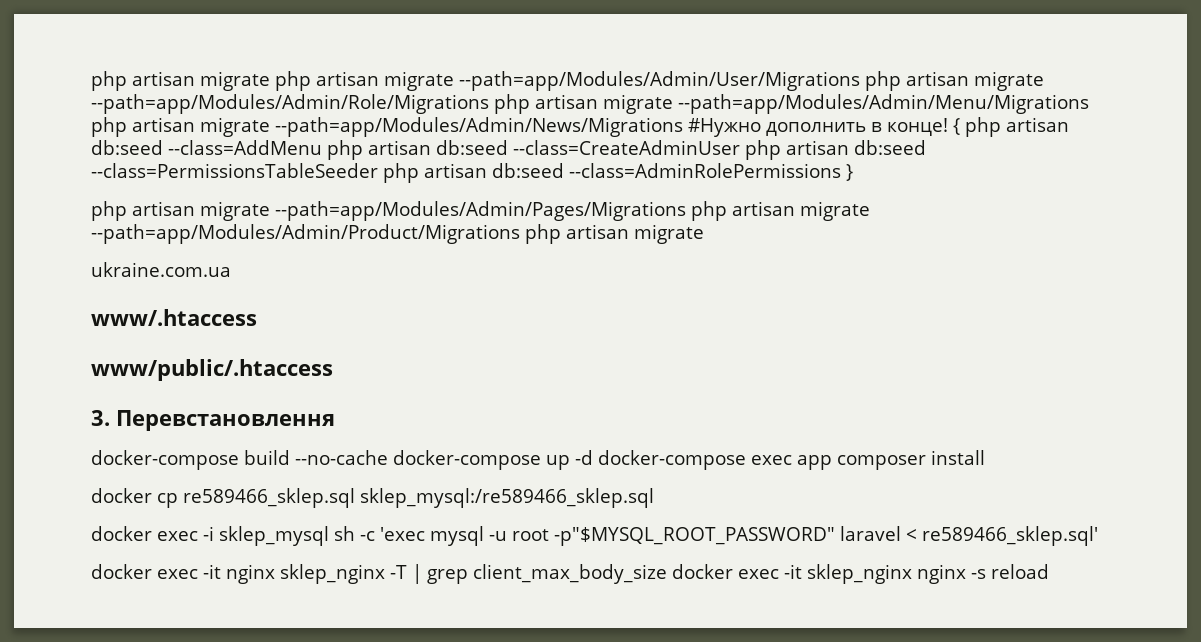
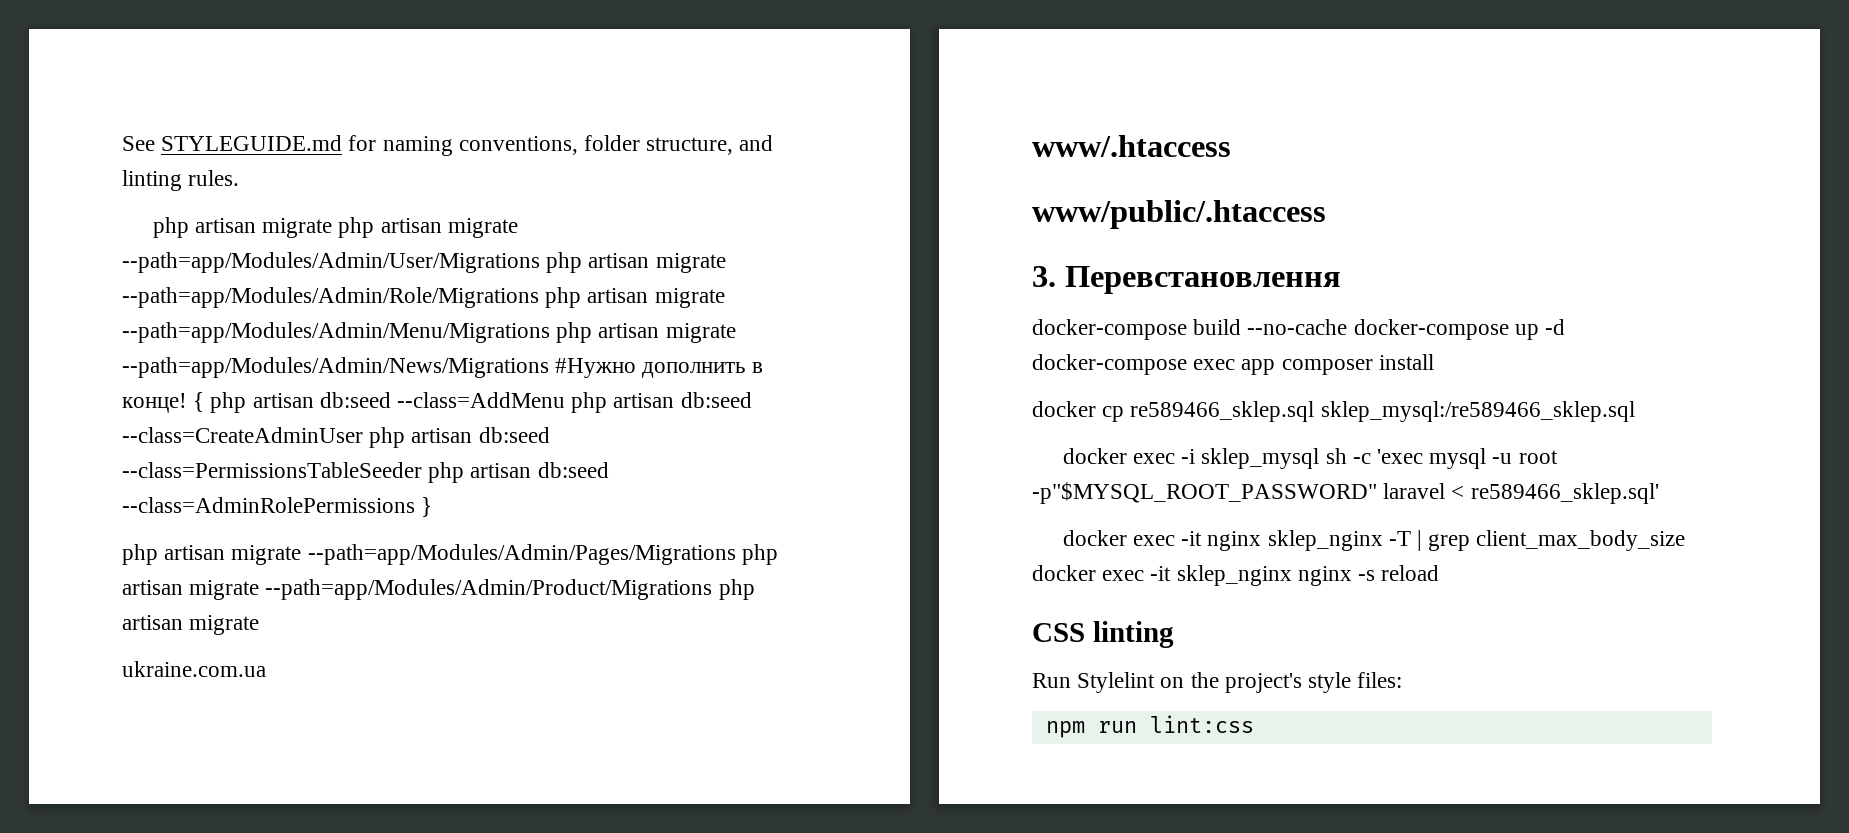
+ See STYLEGUIDE.md for naming conventions, folder structure, and linting rules.
+ CSS linting
+ Run Stylelint on the project's style files:
+ npm run lint:css

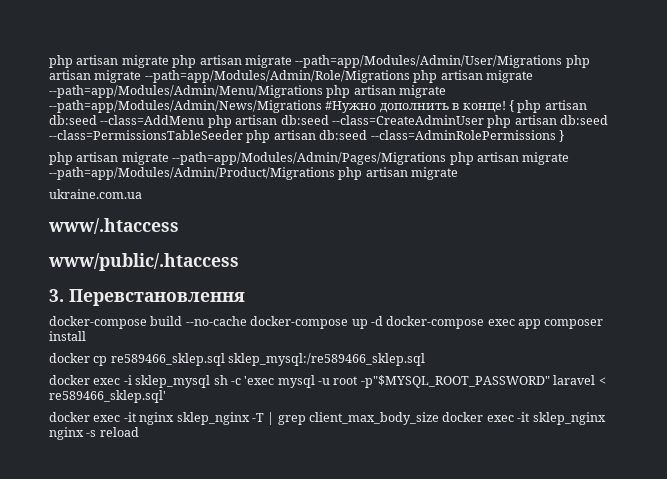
- See STYLEGUIDE.md for naming conventions, folder structure, and linting rules.
- CSS linting
- Run Stylelint on the project's style files:
- npm run lint:css

